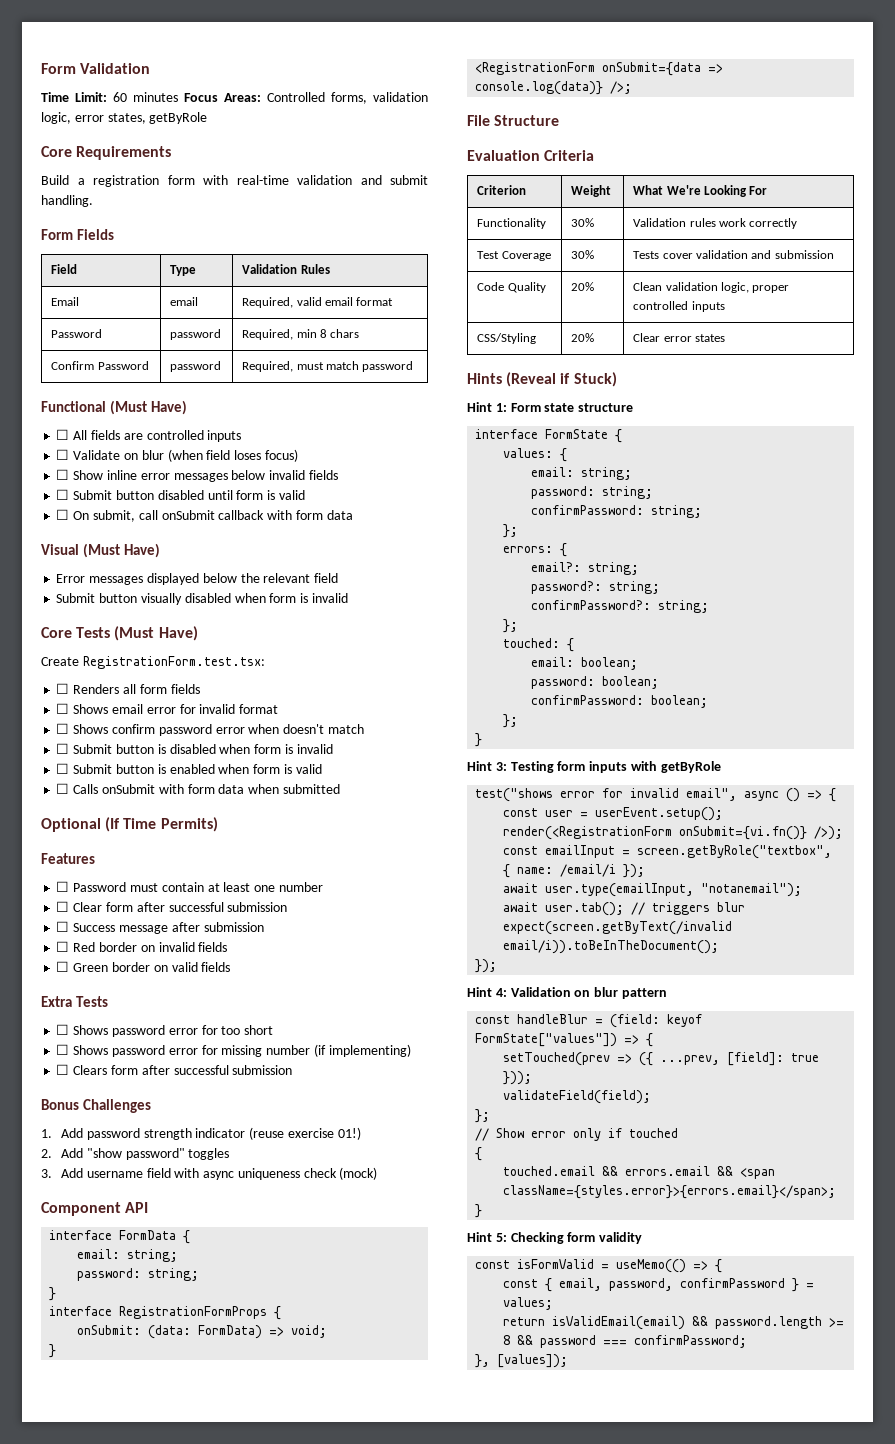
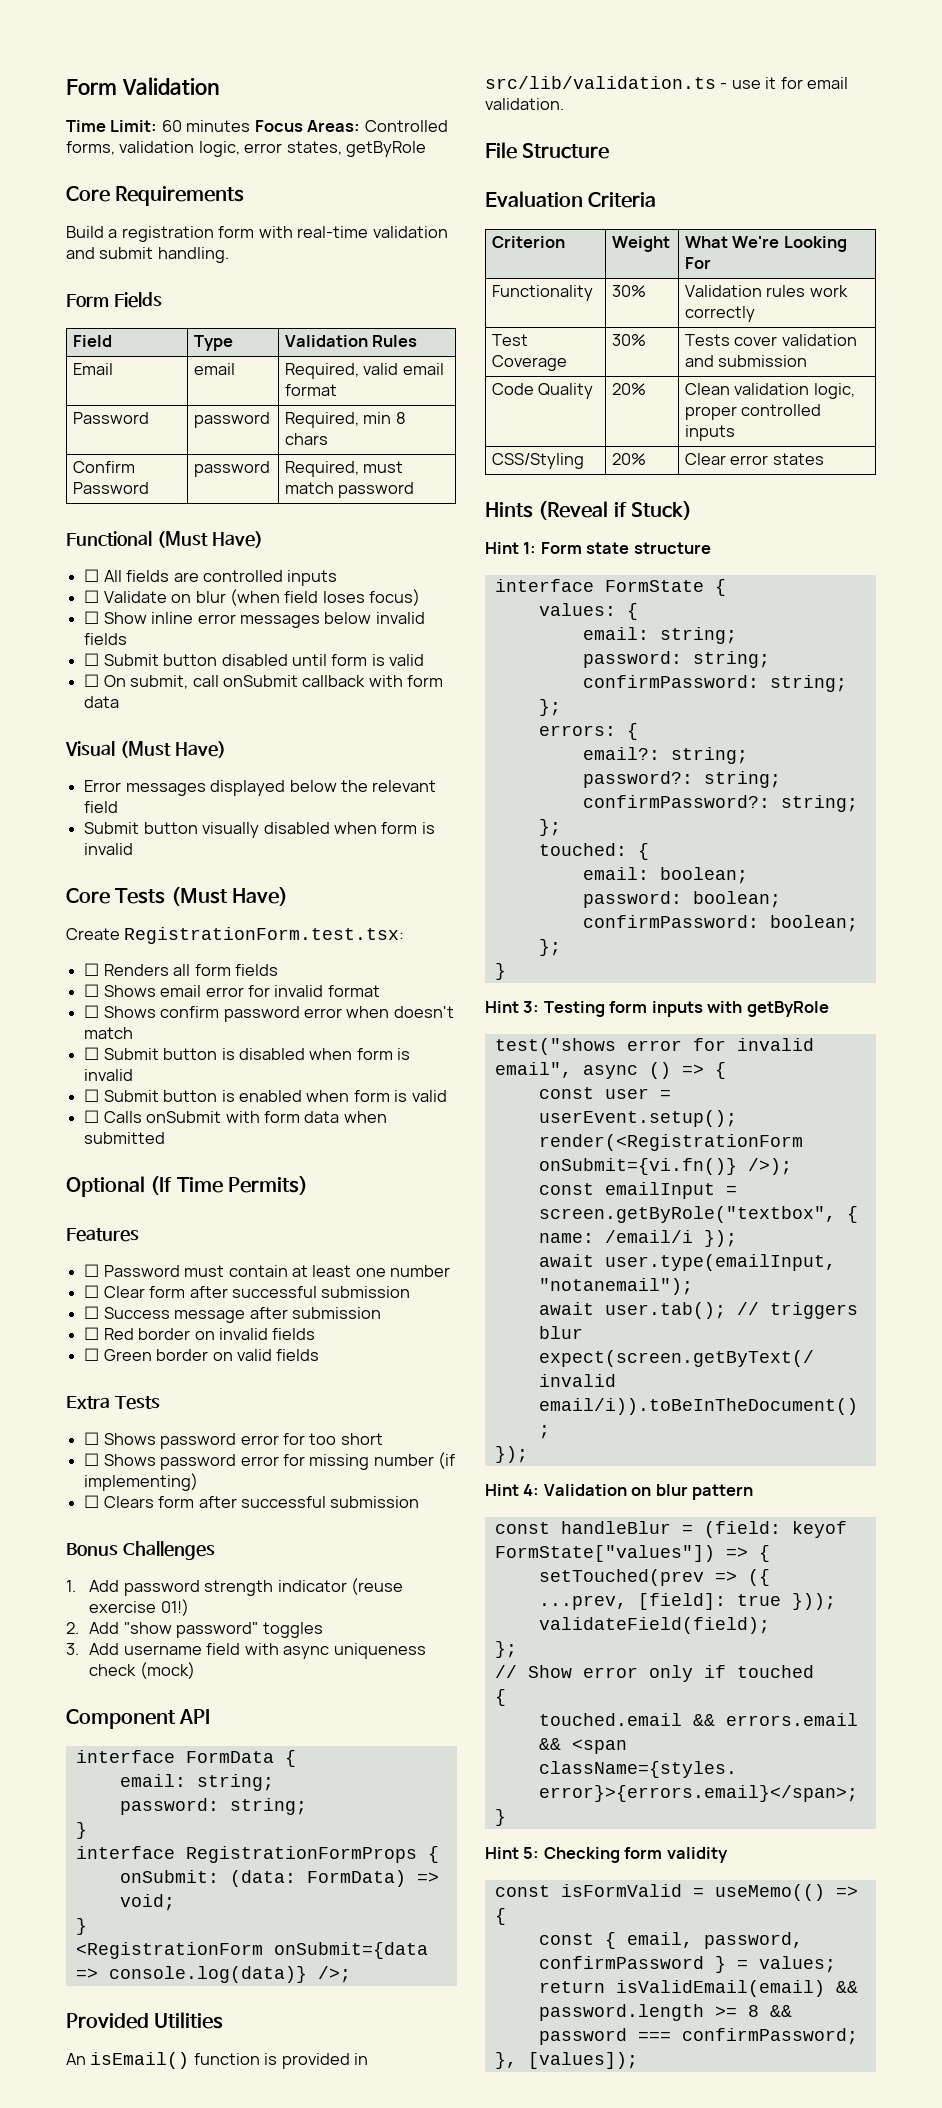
+ Provided Utilities
+ An isEmail() function is provided in src/lib/validation.ts - use it for email validation.

